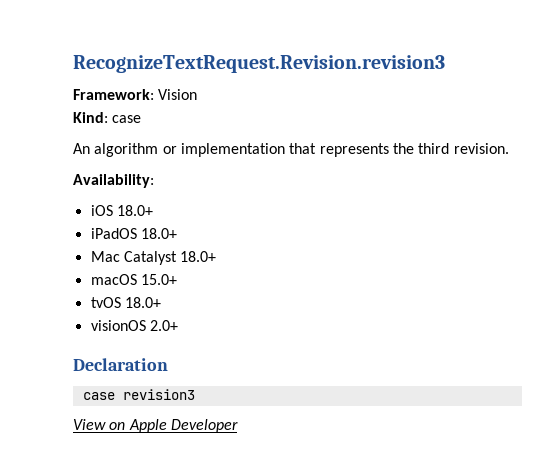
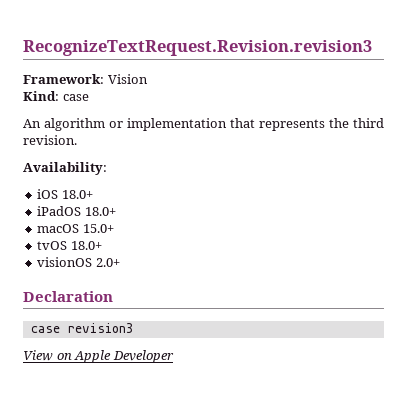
- Mac Catalyst 18.0+

